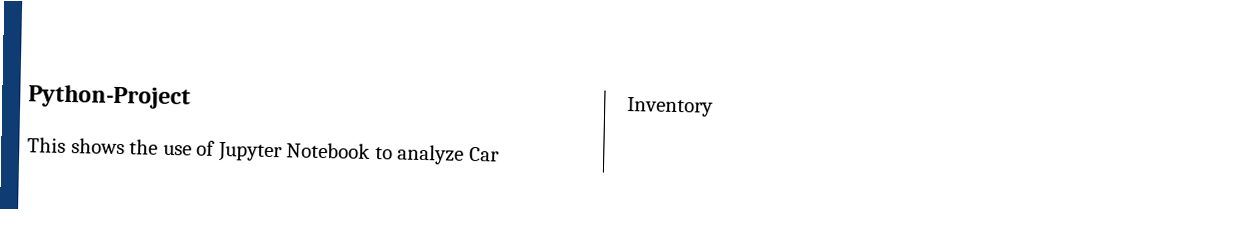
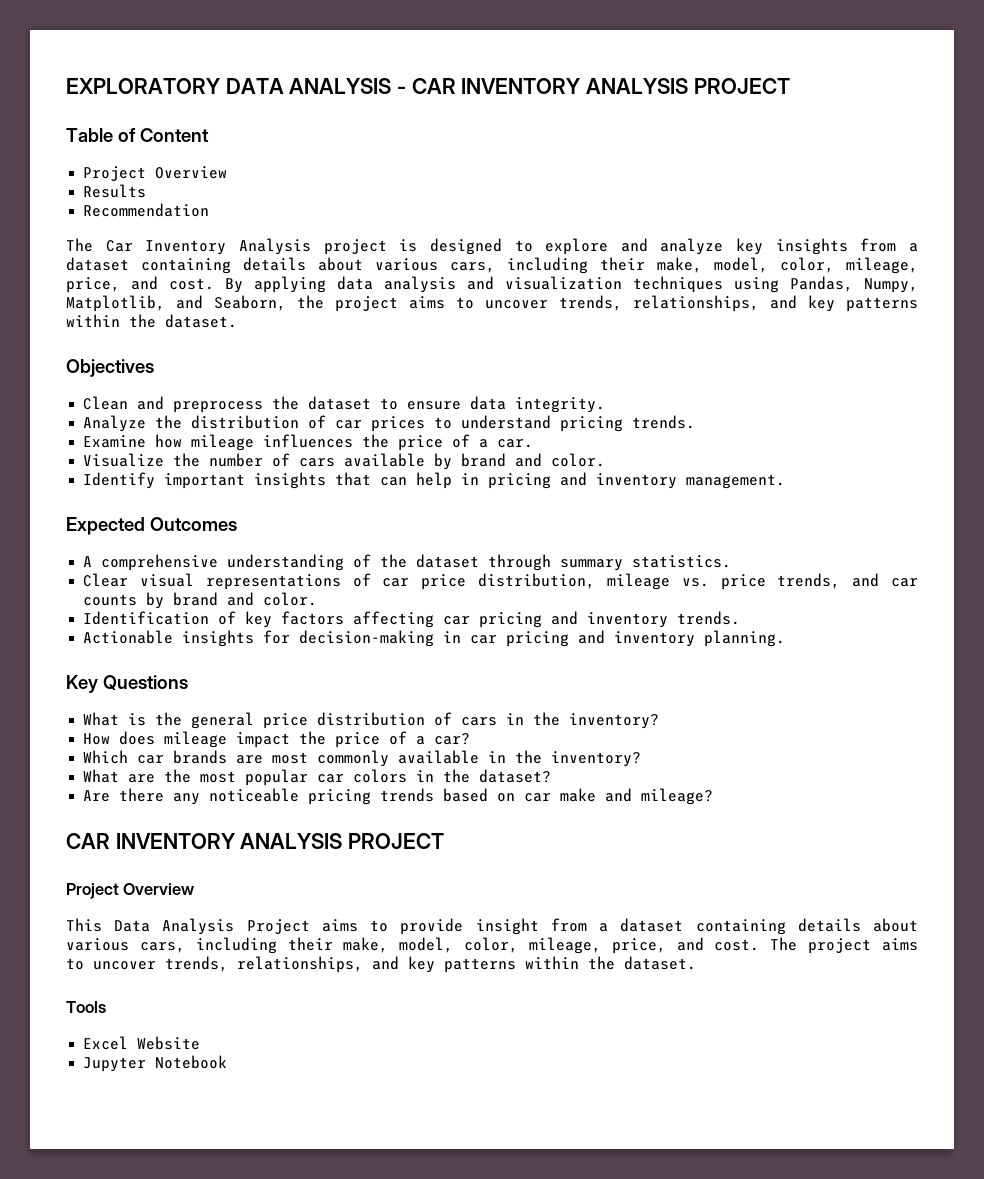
- Python-Project
- This shows the use of Jupyter Notebook to analyze Car Inventory
+ EXPLORATORY DATA ANALYSIS - CAR INVENTORY ANALYSIS PROJECT
+ Table of Content
+ Project Overview
+ Results
+ Recommendation
+ The Car Inventory Analysis project is designed to explore and analyze key insights from a dataset containing details about various cars, including their make, model, color, mileage, price, and cost. By applying data analysis and visualization techniques using Pandas, Numpy, Matplotlib, and Seaborn, the project aims to uncover trends, relationships, and key patterns within the dataset.
+ Objectives
+ Clean and preprocess the dataset to ensure data integrity.
+ Analyze the distribution of car prices to understand pricing trends.
+ Examine how mileage influences the price of a car.
+ Visualize the number of cars available by brand and color.
+ Identify important insights that can help in pricing and inventory management.
+ Expected Outcomes
+ A comprehensive understanding of the dataset through summary statistics.
+ Clear visual representations of car price distribution, mileage vs. price trends, and car counts by brand and color.
+ Identification of key factors affecting car pricing and inventory trends.
+ Actionable insights for decision-making in car pricing and inventory planning.
+ Key Questions
+ What is the general price distribution of cars in the inventory?
+ How does mileage impact the price of a car?
+ Which car brands are most commonly available in the inventory?
+ What are the most popular car colors in the dataset?
+ Are there any noticeable pricing trends based on car make and mileage?
+ CAR INVENTORY ANALYSIS PROJECT
+ Project Overview
+ This Data Analysis Project aims to provide insight from a dataset containing details about various cars, including their make, model, color, mileage, price, and cost. The project aims to uncover trends, relationships, and key patterns within the dataset.
+ Tools
+ Excel Website
+ Jupyter Notebook

